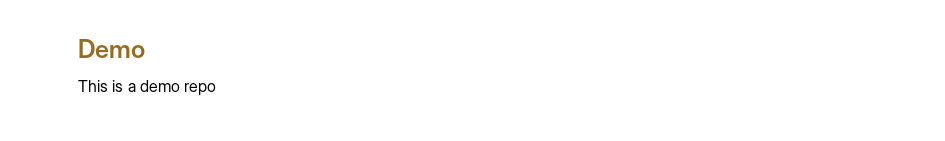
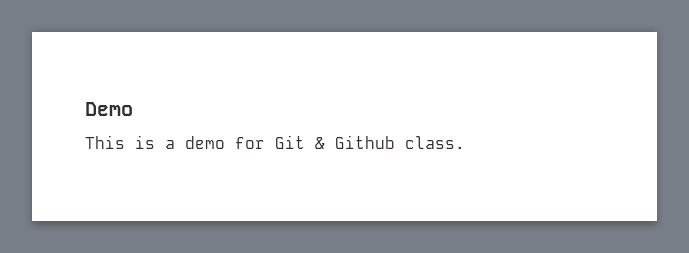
- This is a demo repo
+ This is a demo for Git & Github class.

